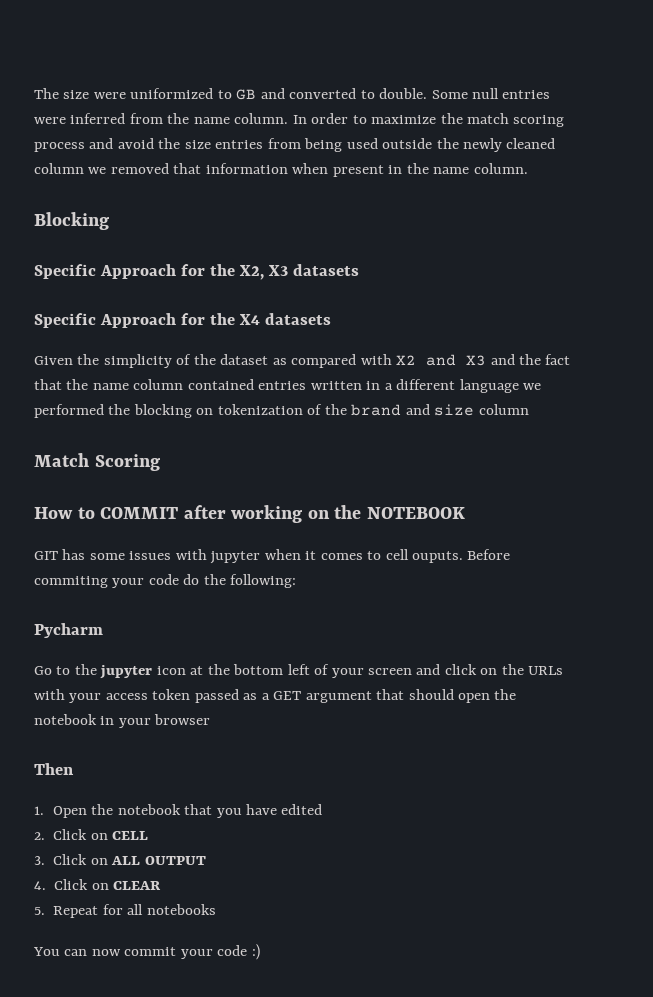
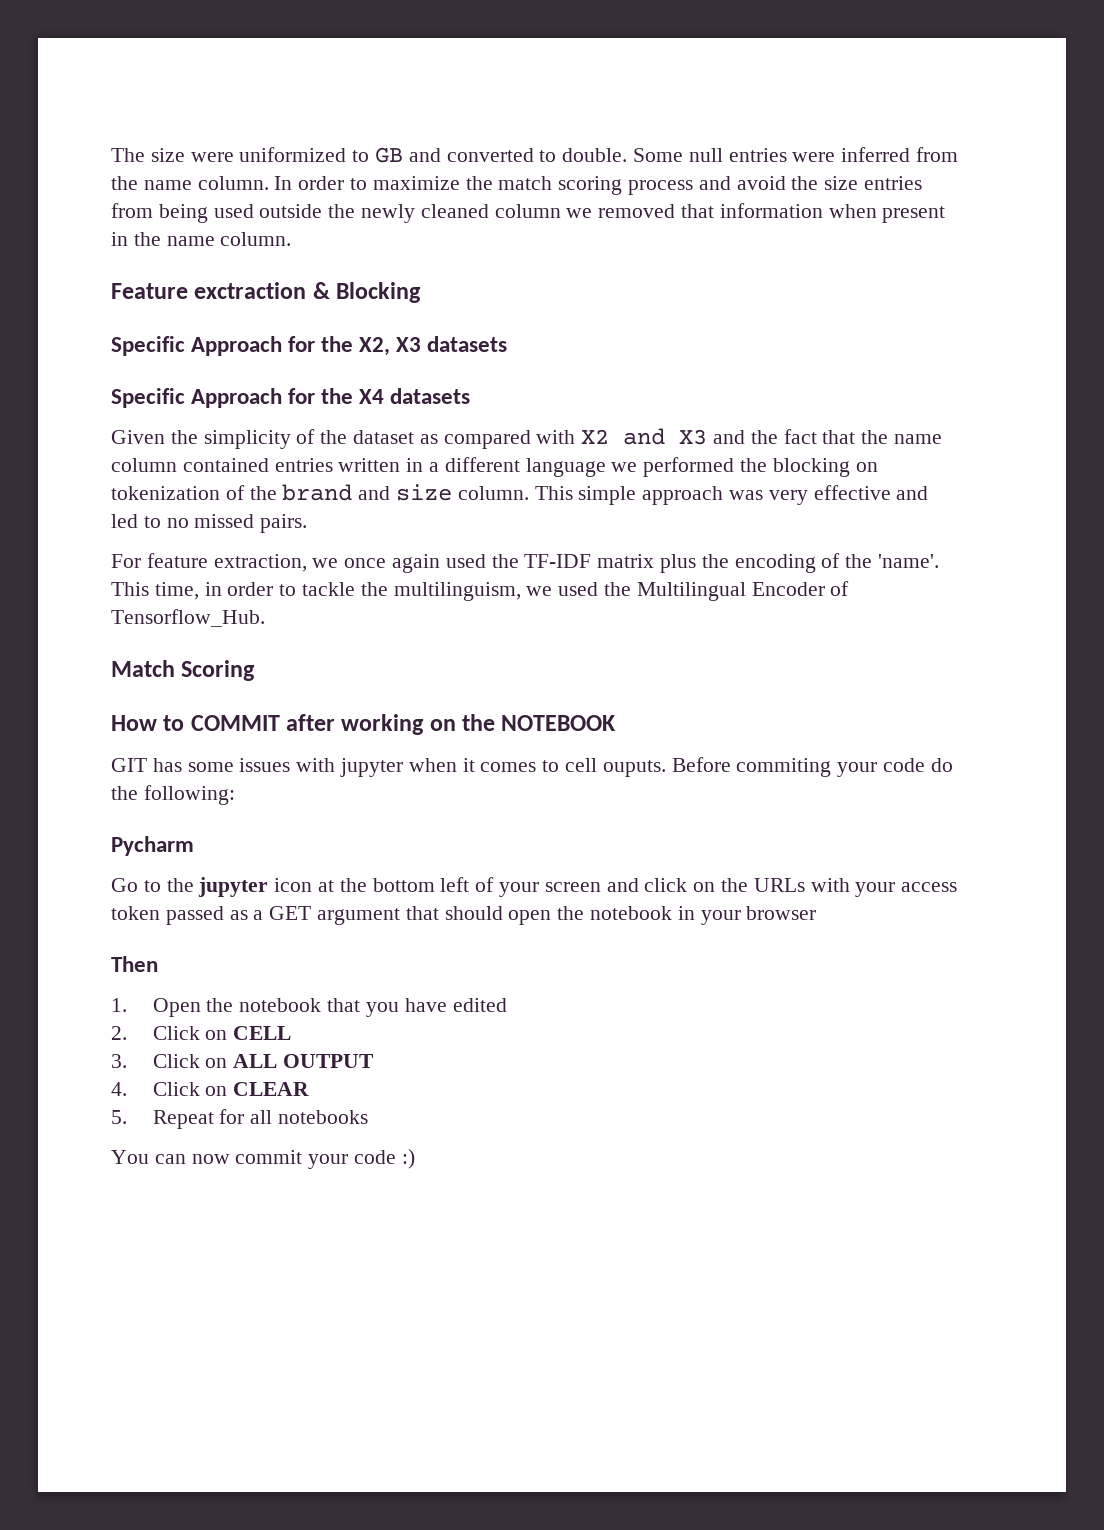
- Blocking
+ Feature exctraction & Blocking
- Given the simplicity of the dataset as compared with X2 and X3 and the fact that the name column contained entries written in a different language we performed the blocking on tokenization of the brand and size column
+ Given the simplicity of the dataset as compared with X2 and X3 and the fact that the name column contained entries written in a different language we performed the blocking on tokenization of the brand and size column. This simple approach was very effective and led to no missed pairs.
+ For feature extraction, we once again used the TF-IDF matrix plus the encoding of the 'name'. This time, in order to tackle the multilinguism, we used the Multilingual Encoder of Tensorflow_Hub.

